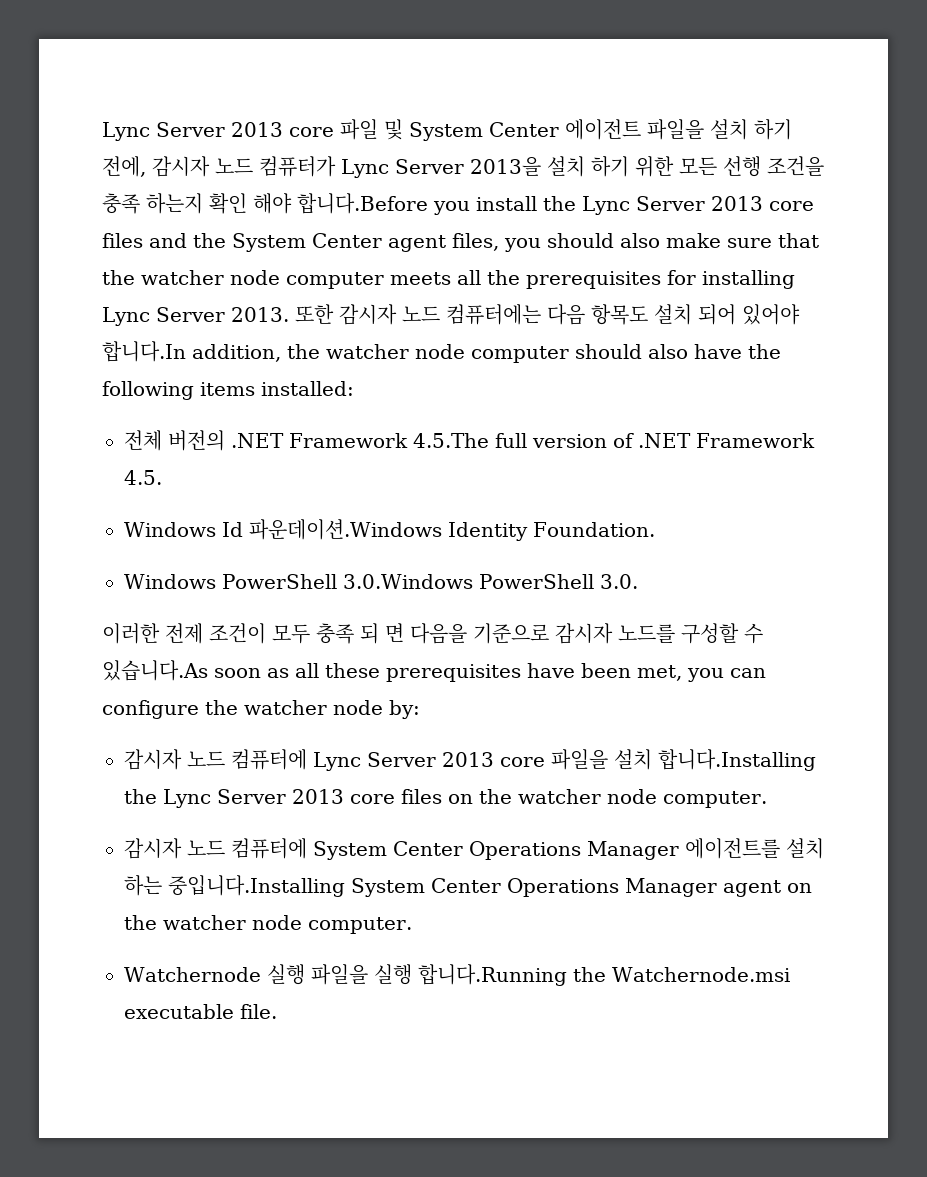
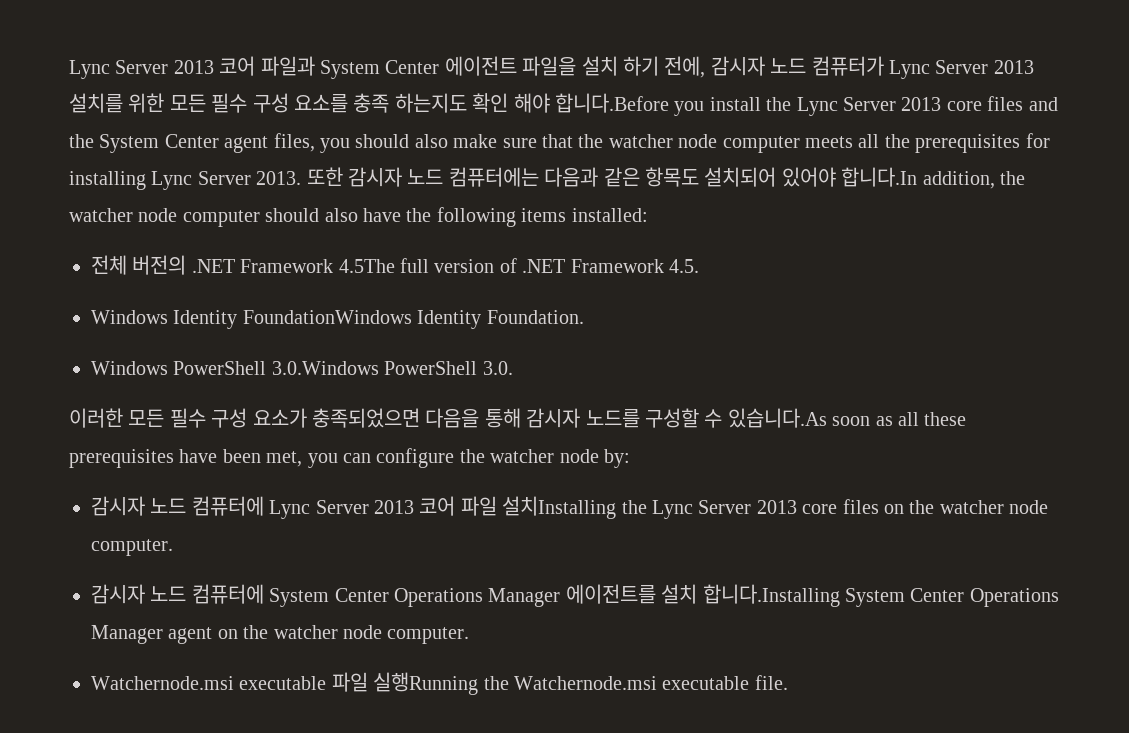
- Lync Server 2013 core 파일 및 System Center 에이전트 파일을 설치 하기 전에, 감시자 노드 컴퓨터가 Lync Server 2013을 설치 하기 위한 모든 선행 조건을 충족 하는지 확인 해야 합니다.Before you install the Lync Server 2013 core files and the System Center agent files, you should also make sure that the watcher node computer meets all the prerequisites for installing Lync Server 2013.
+ Lync Server 2013 코어 파일과 System Center 에이전트 파일을 설치 하기 전에, 감시자 노드 컴퓨터가 Lync Server 2013 설치를 위한 모든 필수 구성 요소를 충족 하는지도 확인 해야 합니다.Before you install the Lync Server 2013 core files and the System Center agent files, you should also make sure that the watcher node computer meets all the prerequisites for installing Lync Server 2013.
- 또한 감시자 노드 컴퓨터에는 다음 항목도 설치 되어 있어야 합니다.In addition, the watcher node computer should also have the following items installed:
+ 또한 감시자 노드 컴퓨터에는 다음과 같은 항목도 설치되어 있어야 합니다.In addition, the watcher node computer should also have the following items installed:
- 전체 버전의 .NET Framework 4.5.The full version of .NET Framework 4.5.
+ 전체 버전의 .NET Framework 4.5The full version of .NET Framework 4.5.
- Windows Id 파운데이션.Windows Identity Foundation.
+ Windows Identity FoundationWindows Identity Foundation.
- 이러한 전제 조건이 모두 충족 되 면 다음을 기준으로 감시자 노드를 구성할 수 있습니다.As soon as all these prerequisites have been met, you can configure the watcher node by:
+ 이러한 모든 필수 구성 요소가 충족되었으면 다음을 통해 감시자 노드를 구성할 수 있습니다.As soon as all these prerequisites have been met, you can configure the watcher node by:
- 감시자 노드 컴퓨터에 Lync Server 2013 core 파일을 설치 합니다.Installing the Lync Server 2013 core files on the watcher node computer.
+ 감시자 노드 컴퓨터에 Lync Server 2013 코어 파일 설치Installing the Lync Server 2013 core files on the watcher node computer.
- 감시자 노드 컴퓨터에 System Center Operations Manager 에이전트를 설치 하는 중입니다.Installing System Center Operations Manager agent on the watcher node computer.
+ 감시자 노드 컴퓨터에 System Center Operations Manager 에이전트를 설치 합니다.Installing System Center Operations Manager agent on the watcher node computer.
- Watchernode 실행 파일을 실행 합니다.Running the Watchernode.msi executable file.
+ Watchernode.msi executable 파일 실행Running the Watchernode.msi executable file.

